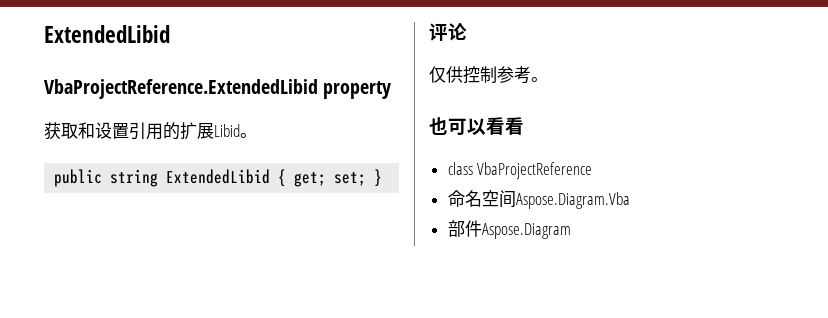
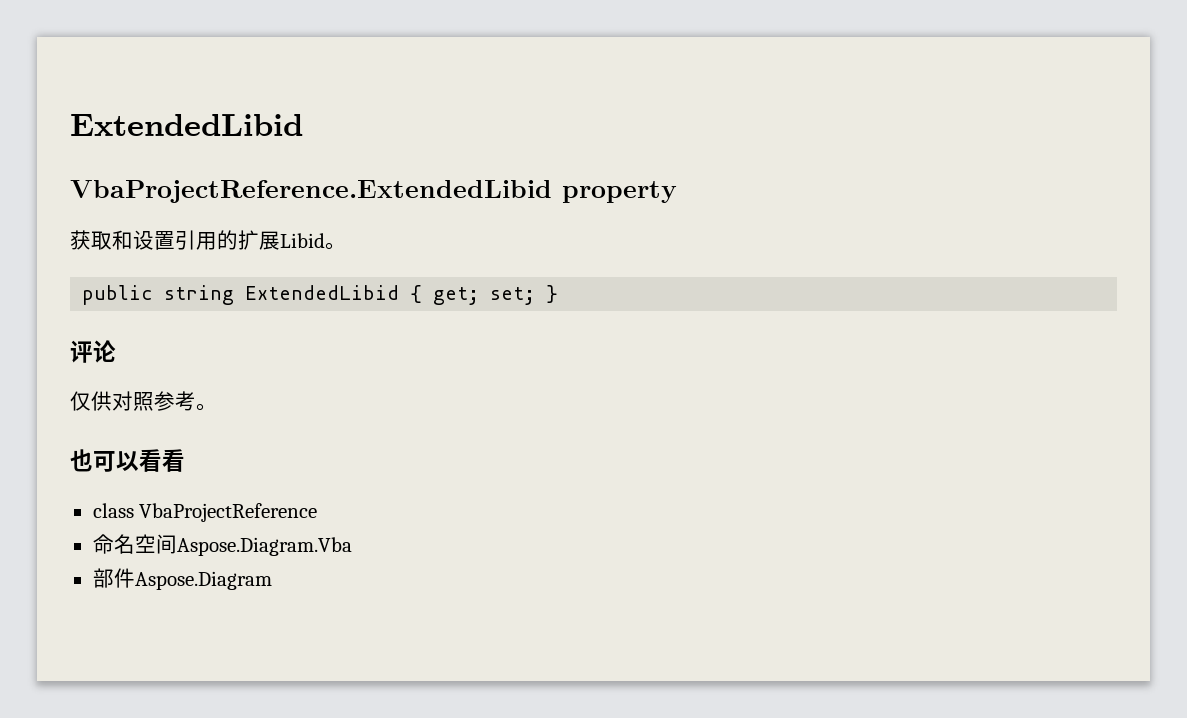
- 仅供控制参考。
+ 仅供对照参考。

